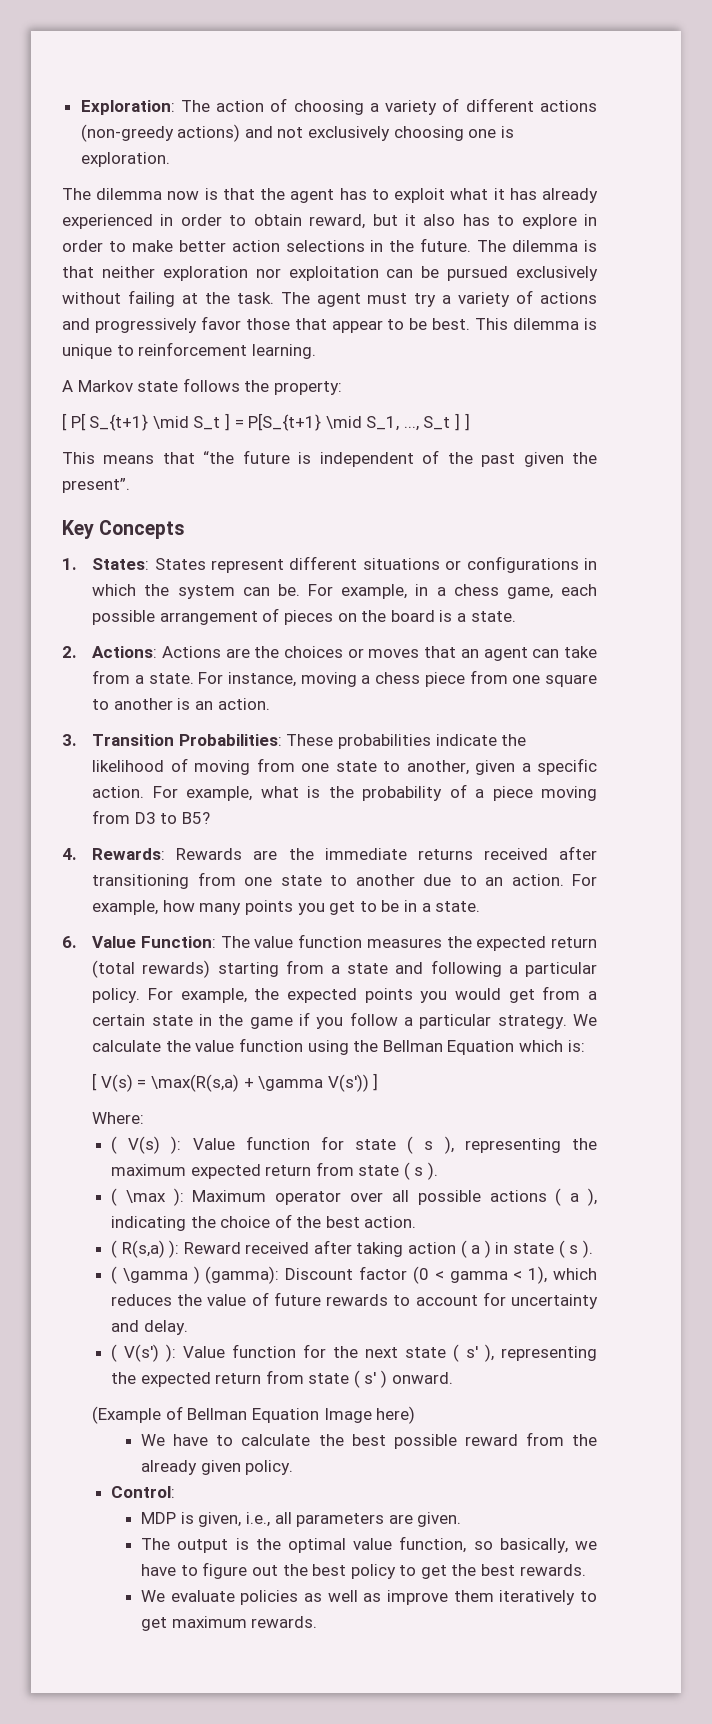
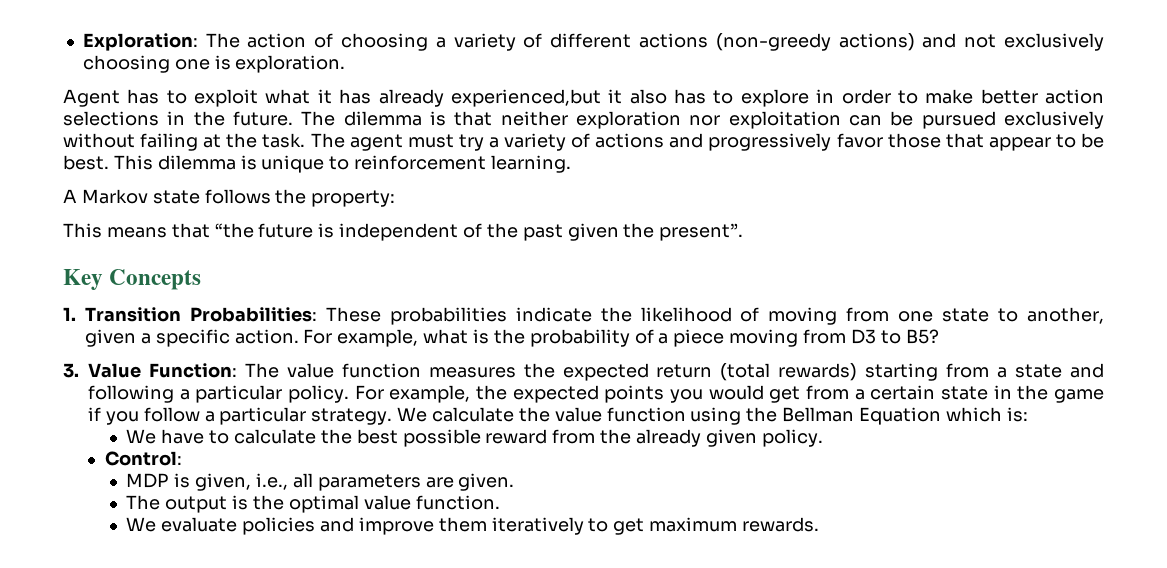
- The dilemma now is that the agent has to exploit what it has already experienced in order to obtain reward, but it also has to explore in order to make better action selections in the future.
+ Agent has to exploit what it has already experienced,but it also has to explore in order to make better action selections in the future.
- [ P[ S_{t+1} \mid S_t ] = P[S_{t+1} \mid S_1, ..., S_t ] ]
- 1. States: States represent different situations or configurations in which the system can be. For example, in a chess game, each possible arrangement of pieces on the board is a state.
- 2. Actions: Actions are the choices or moves that an agent can take from a state. For instance, moving a chess piece from one square to another is an action.
- 3. Transition Probabilities: These probabilities indicate the likelihood of moving from one state to another, given a specific action.
+ 1. Transition Probabilities: These probabilities indicate the likelihood of moving from one state to another, given a specific action.
- 4. Rewards: Rewards are the immediate returns received after transitioning from one state to another due to an action. For example, how many points you get to be in a state.
- 6. Value Function: The value function measures the expected return (total rewards) starting from a state and following a particular policy.
+ 3. Value Function: The value function measures the expected return (total rewards) starting from a state and following a particular policy.
- [ V(s) = \max(R(s,a) + \gamma V(s')) ]
- Where:
- ( V(s) ): Value function for state ( s ), representing the maximum expected return from state ( s ).
- ( \max ): Maximum operator over all possible actions ( a ), indicating the choice of the best action.
- ( R(s,a) ): Reward received after taking action ( a ) in state ( s ).
- ( \gamma ) (gamma): Discount factor (0 < gamma < 1), which reduces the value of future rewards to account for uncertainty and delay.
- ( V(s') ): Value function for the next state ( s' ), representing the expected return from state ( s' ) onward.
- (Example of Bellman Equation Image here)
- The output is the optimal value function, so basically, we have to figure out the best policy to get the best rewards.
+ The output is the optimal value function.
- We evaluate policies as well as improve them iteratively to get maximum rewards.
+ We evaluate policies and improve them iteratively to get maximum rewards.

